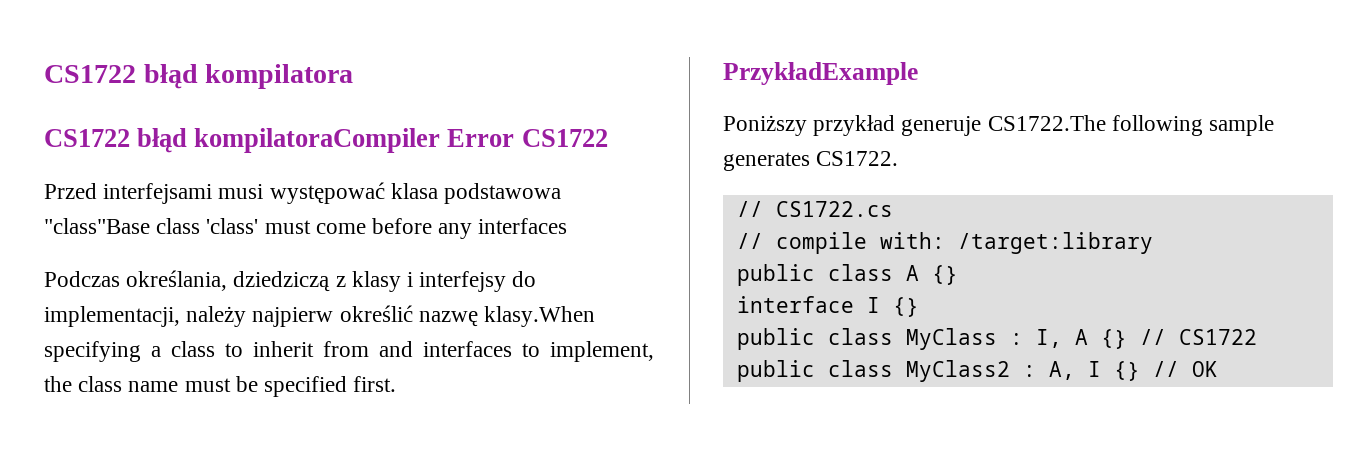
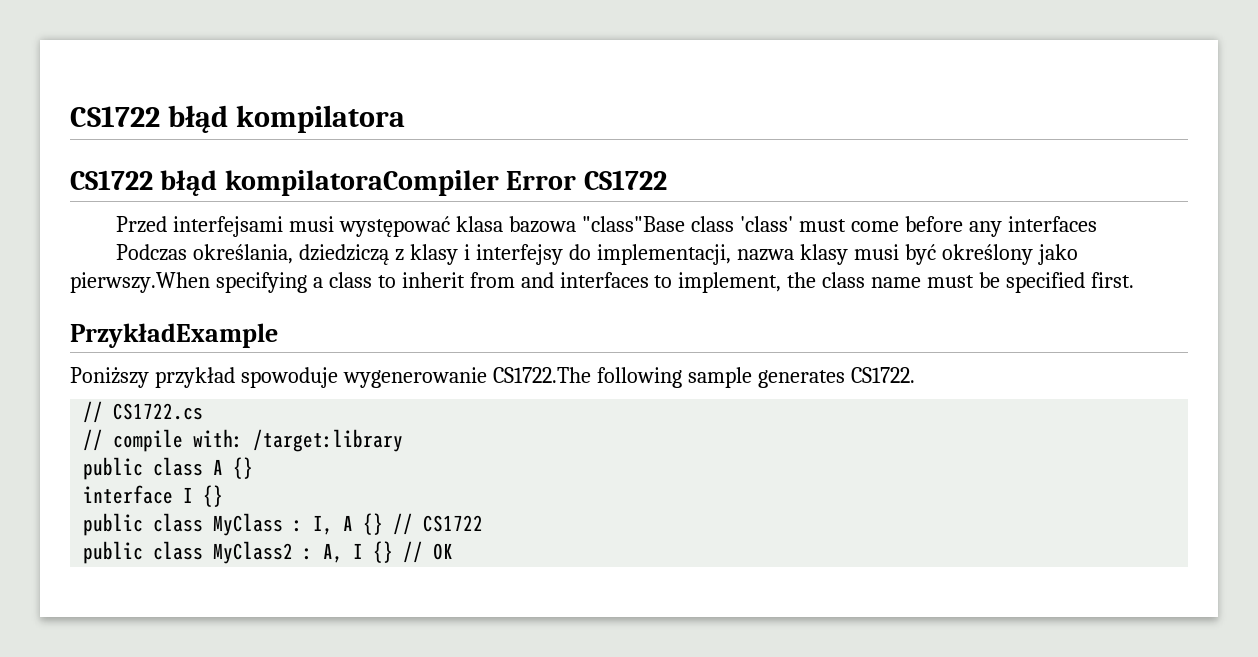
- Przed interfejsami musi występować klasa podstawowa "class"Base class 'class' must come before any interfaces
+ Przed interfejsami musi występować klasa bazowa "class"Base class 'class' must come before any interfaces
- Podczas określania, dziedziczą z klasy i interfejsy do implementacji, należy najpierw określić nazwę klasy.When specifying a class to inherit from and interfaces to implement, the class name must be specified first.
+ Podczas określania, dziedziczą z klasy i interfejsy do implementacji, nazwa klasy musi być określony jako pierwszy.When specifying a class to inherit from and interfaces to implement, the class name must be specified first.
- Poniższy przykład generuje CS1722.The following sample generates CS1722.
+ Poniższy przykład spowoduje wygenerowanie CS1722.The following sample generates CS1722.

